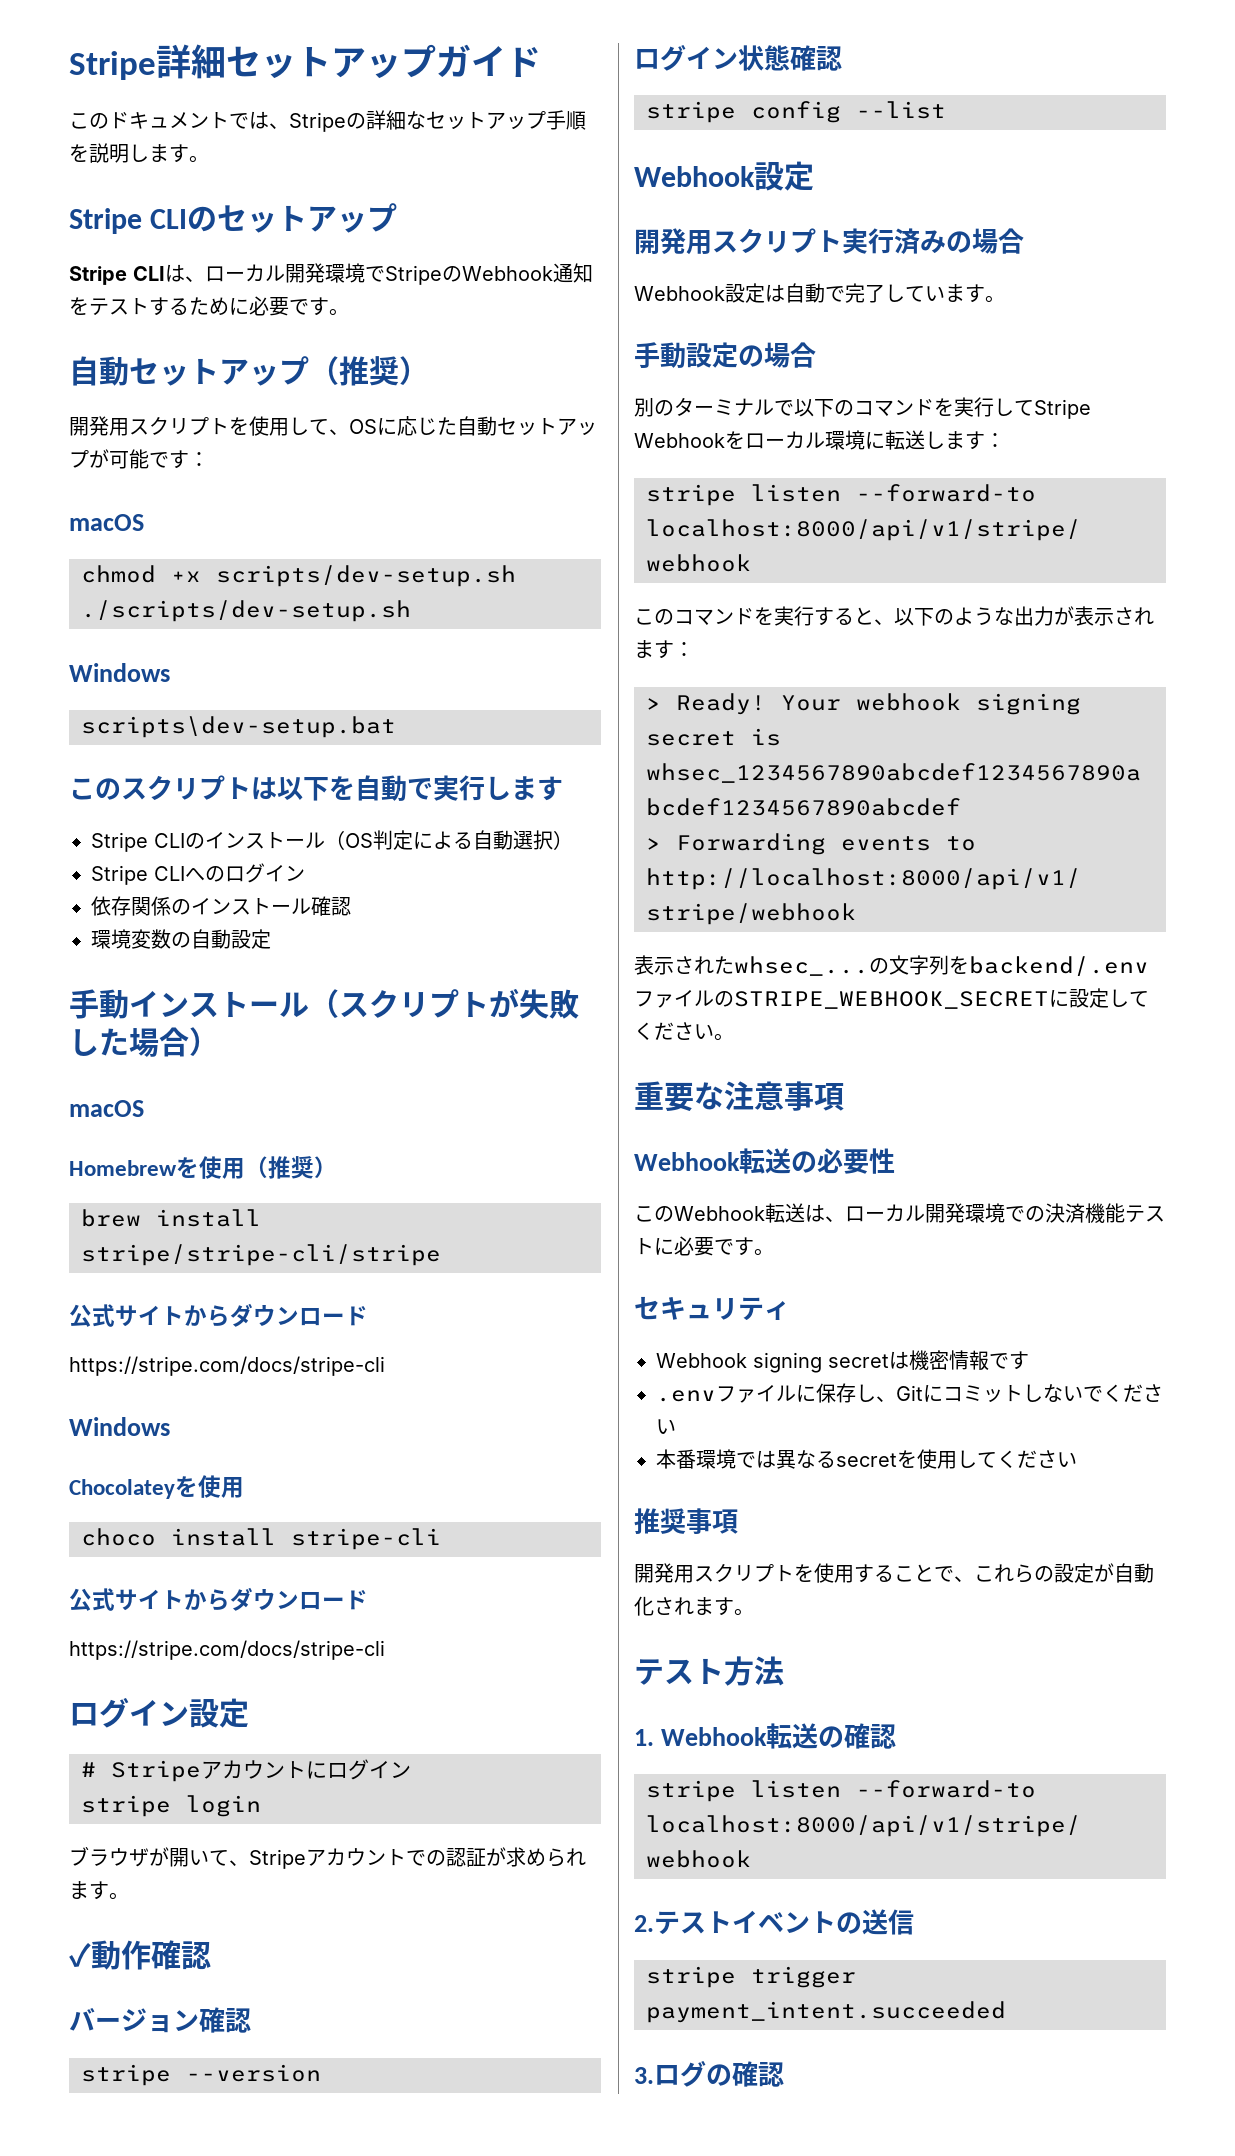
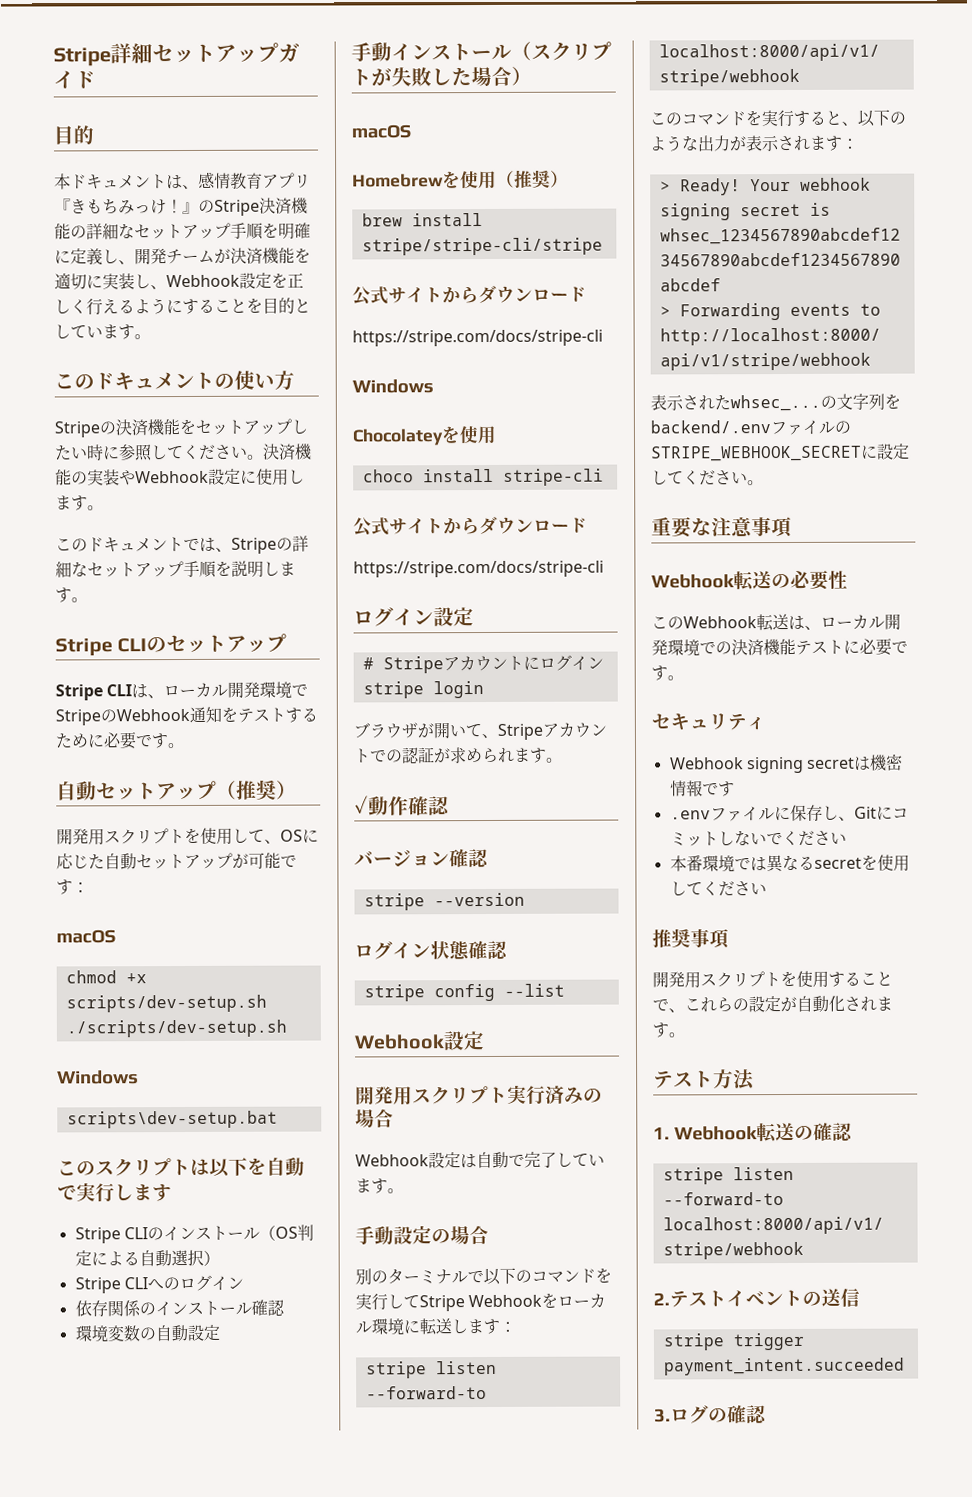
  Stripe詳細セットアップガイド
+ 目的
+ 本ドキュメントは、感情教育アプリ『きもちみっけ！』のStripe決済機能の詳細なセットアップ手順を明確に定義し、開発チームが決済機能を適切に実装し、Webhook設定を正しく行えるようにすることを目的としています。
+ このドキュメントの使い方
+ Stripeの決済機能をセットアップしたい時に参照してください。決済機能の実装やWebhook設定に使用します。

